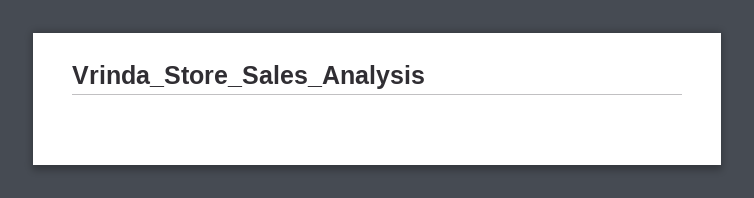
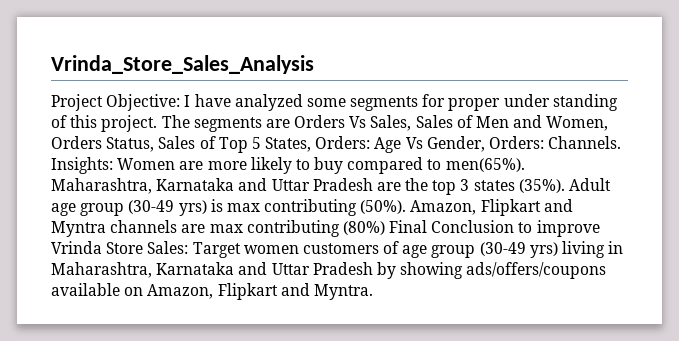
+ Project Objective: I have analyzed some segments for proper under standing of this project. The segments are Orders Vs Sales, Sales of Men and Women, Orders Status, Sales of Top 5 States, Orders: Age Vs Gender, Orders: Channels. Insights: Women are more likely to buy compared to men(65%). Maharashtra, Karnataka and Uttar Pradesh are the top 3 states (35%). Adult age group (30-49 yrs) is max contributing (50%). Amazon, Flipkart and Myntra channels are max contributing (80%) Final Conclusion to improve Vrinda Store Sales: Target women customers of age group (30-49 yrs) living in Maharashtra, Karnataka and Uttar Pradesh by showing ads/offers/coupons available on Amazon, Flipkart and Myntra.

